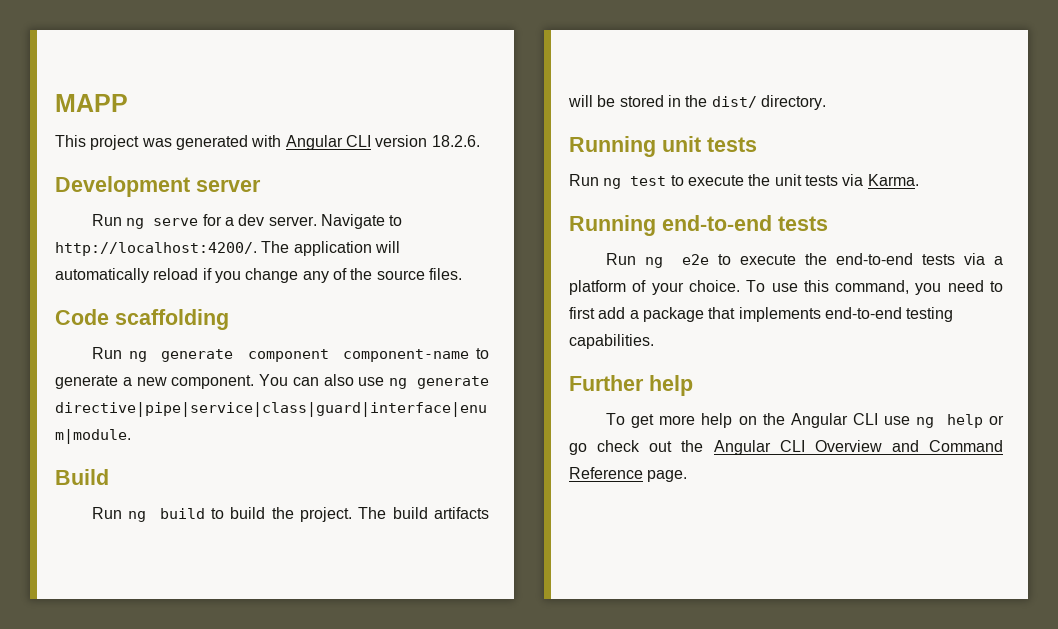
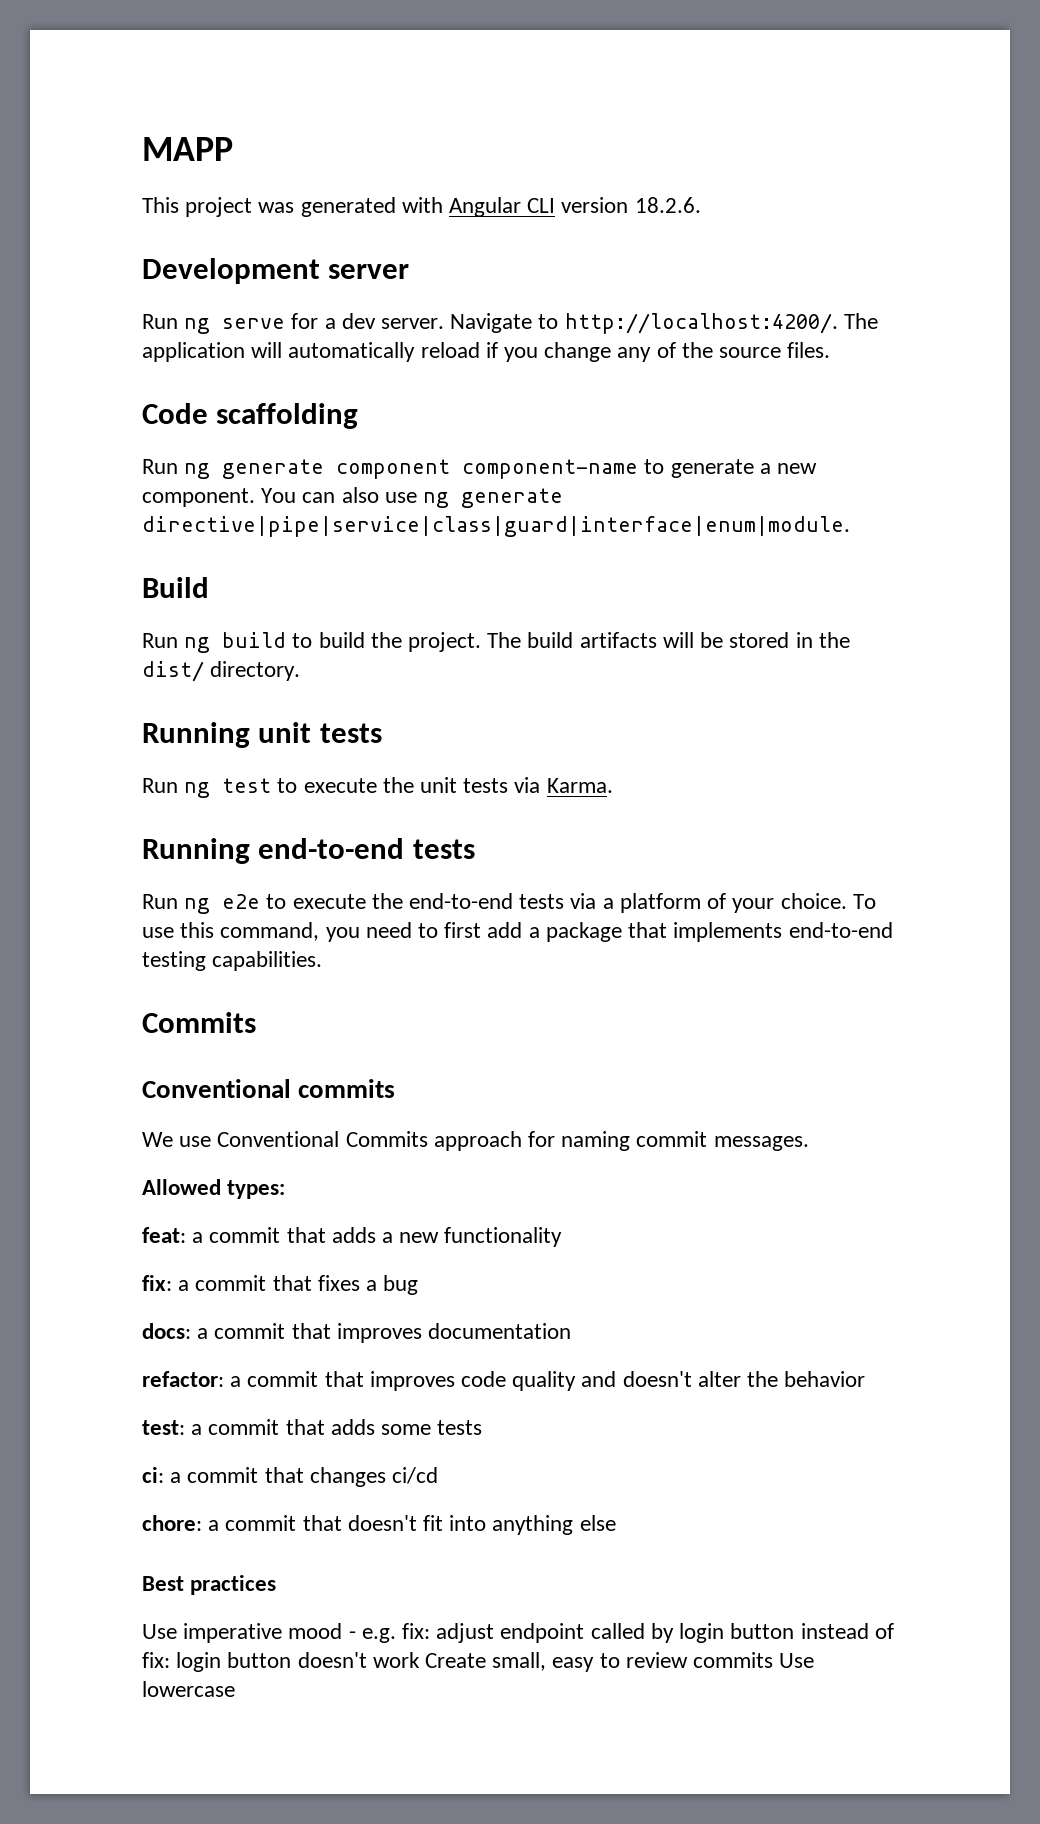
  To use this command, you need to first add a package that implements end-to-end testing capabilities.
- Further help
- To get more help on the Angular CLI use ng help or go check out the Angular CLI Overview and Command Reference page.
+ Commits
+ Conventional commits
+ We use Conventional Commits approach for naming commit messages.
+ Allowed types:
+ feat: a commit that adds a new functionality
+ fix: a commit that fixes a bug
+ docs: a commit that improves documentation
+ refactor: a commit that improves code quality and doesn't alter the behavior
+ test: a commit that adds some tests
+ ci: a commit that changes ci/cd
+ chore: a commit that doesn't fit into anything else
+ Best practices
+ Use imperative mood - e.g. fix: adjust endpoint called by login button instead of fix: login button doesn't work Create small, easy to review commits Use lowercase

